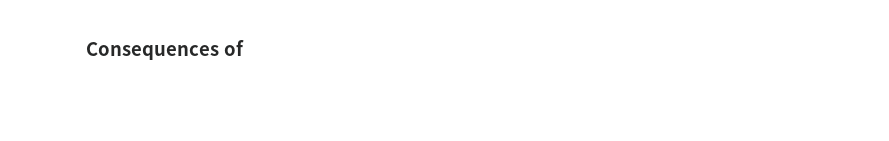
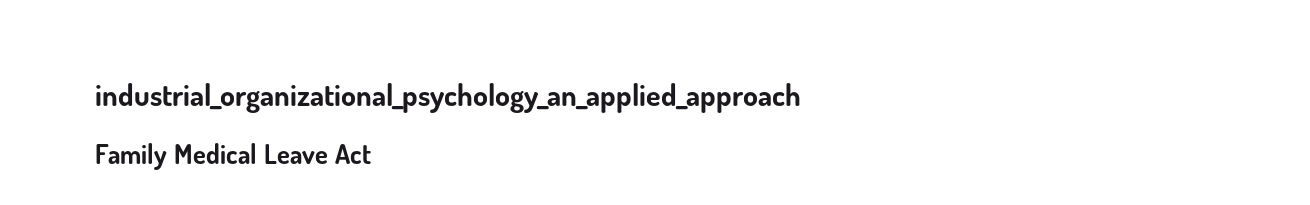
- Consequences of
+ industrial_organizational_psychology_an_applied_approach
+ Family Medical Leave Act

